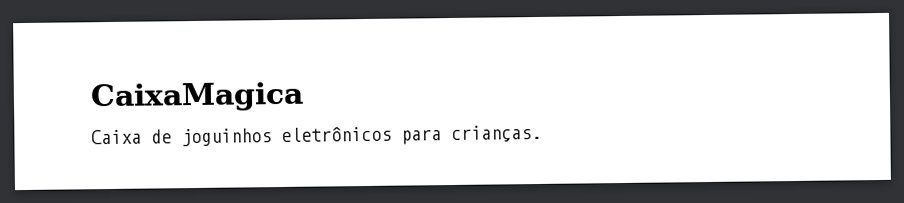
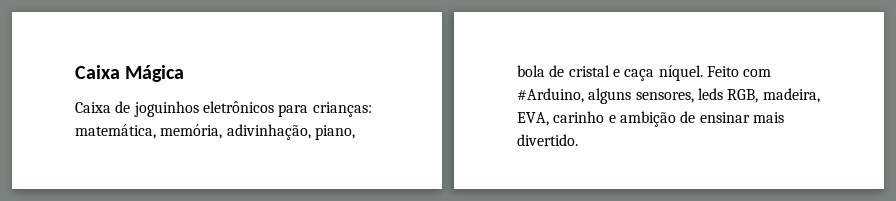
- CaixaMagica
+ Caixa Mágica
- Caixa de joguinhos eletrônicos para crianças.
+ Caixa de joguinhos eletrônicos para crianças: matemática, memória, adivinhação, piano, bola de cristal e caça níquel. Feito com #Arduino, alguns sensores, leds RGB, madeira, EVA, carinho e ambição de ensinar mais divertido.

